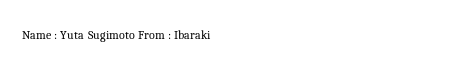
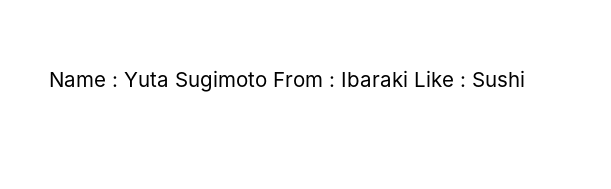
- Name : Yuta Sugimoto From : Ibaraki
+ Name : Yuta Sugimoto From : Ibaraki Like : Sushi

